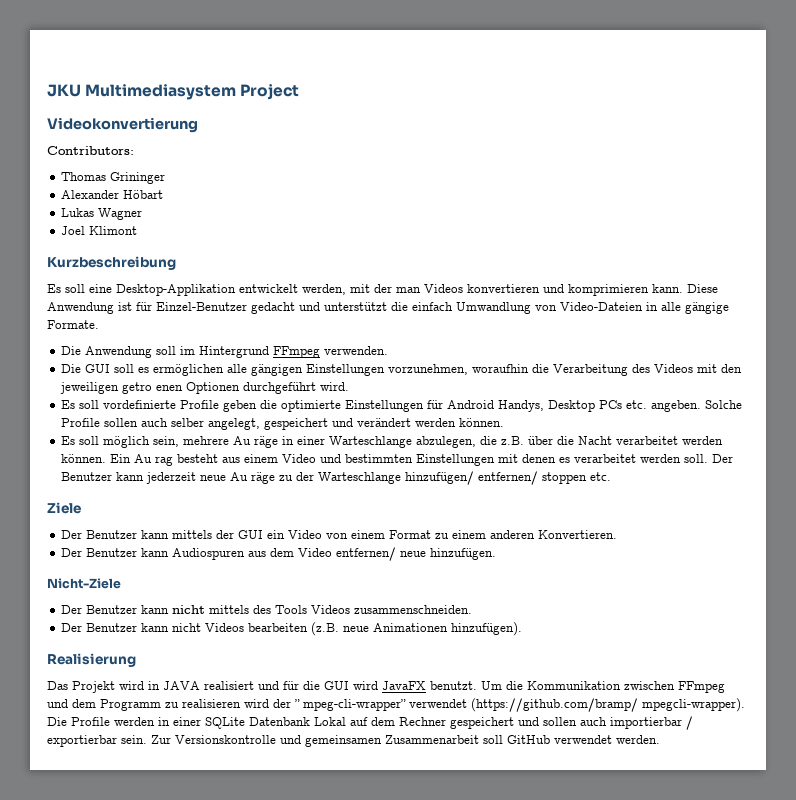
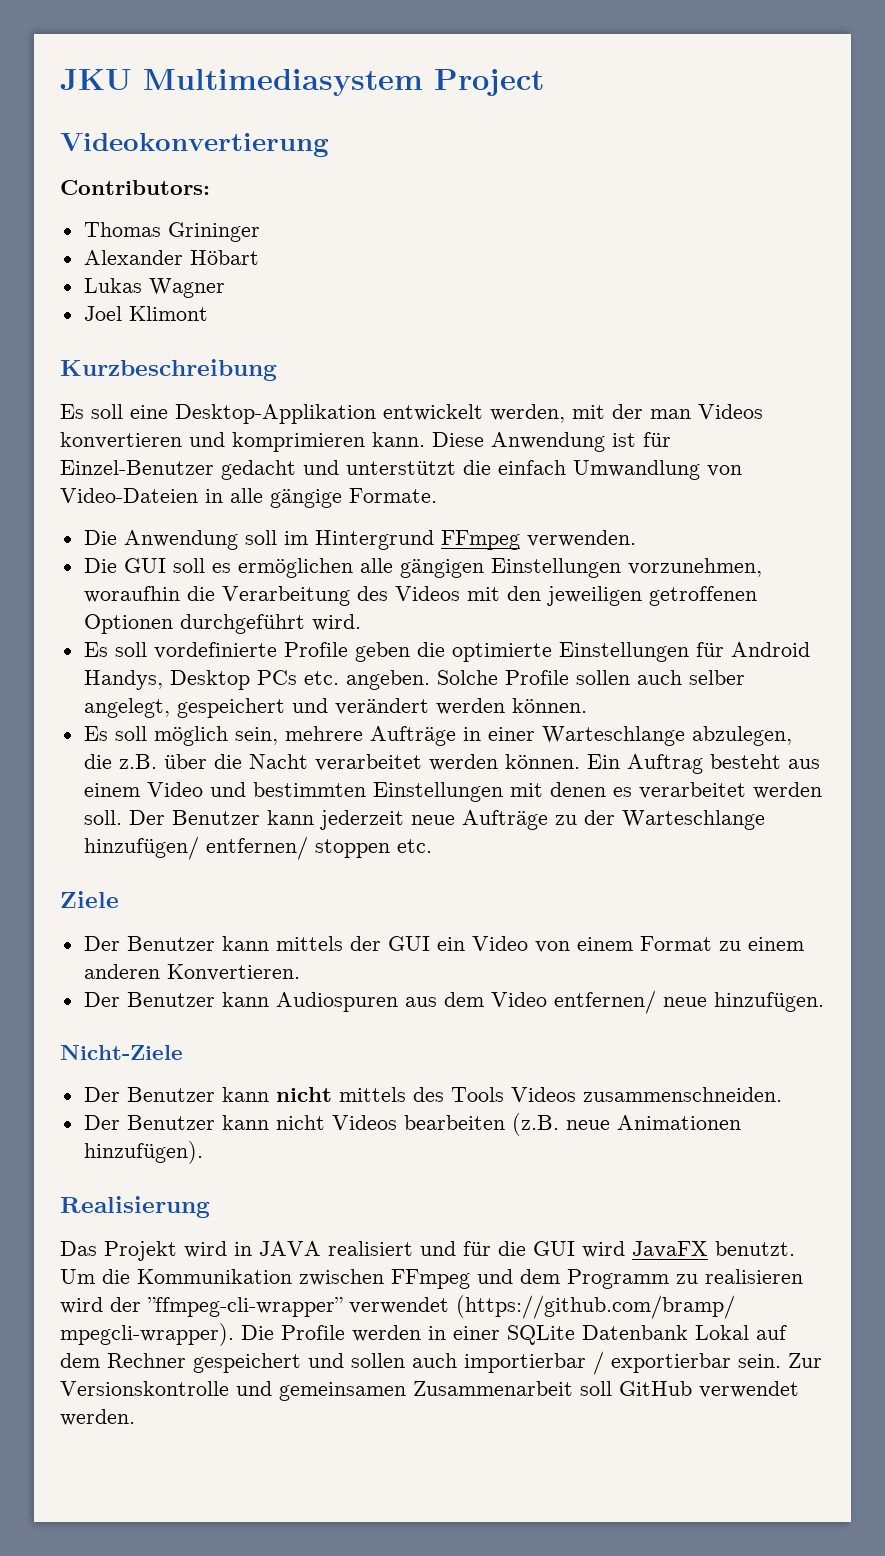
- Die GUI soll es ermöglichen alle gängigen Einstellungen vorzunehmen, woraufhin die Verarbeitung des Videos mit den jeweiligen getro enen Optionen durchgeführt wird.
+ Die GUI soll es ermöglichen alle gängigen Einstellungen vorzunehmen, woraufhin die Verarbeitung des Videos mit den jeweiligen getroffenen Optionen durchgeführt wird.
- Es soll möglich sein, mehrere Au räge in einer Warteschlange abzulegen, die z.B. über die Nacht verarbeitet werden können.
+ Es soll möglich sein, mehrere Aufträge in einer Warteschlange abzulegen, die z.B. über die Nacht verarbeitet werden können.
- Ein Au rag besteht aus einem Video und bestimmten Einstellungen mit denen es verarbeitet werden soll.
+ Ein Auftrag besteht aus einem Video und bestimmten Einstellungen mit denen es verarbeitet werden soll.
- Der Benutzer kann jederzeit neue Au räge zu der Warteschlange hinzufügen/ entfernen/ stoppen etc.
+ Der Benutzer kann jederzeit neue Aufträge zu der Warteschlange hinzufügen/ entfernen/ stoppen etc.
- Um die Kommunikation zwischen FFmpeg und dem Programm zu realisieren wird der ” mpeg-cli-wrapper” verwendet (https://github.com/bramp/ mpegcli-wrapper).
+ Um die Kommunikation zwischen FFmpeg und dem Programm zu realisieren wird der ”ffmpeg-cli-wrapper” verwendet (https://github.com/bramp/ mpegcli-wrapper).

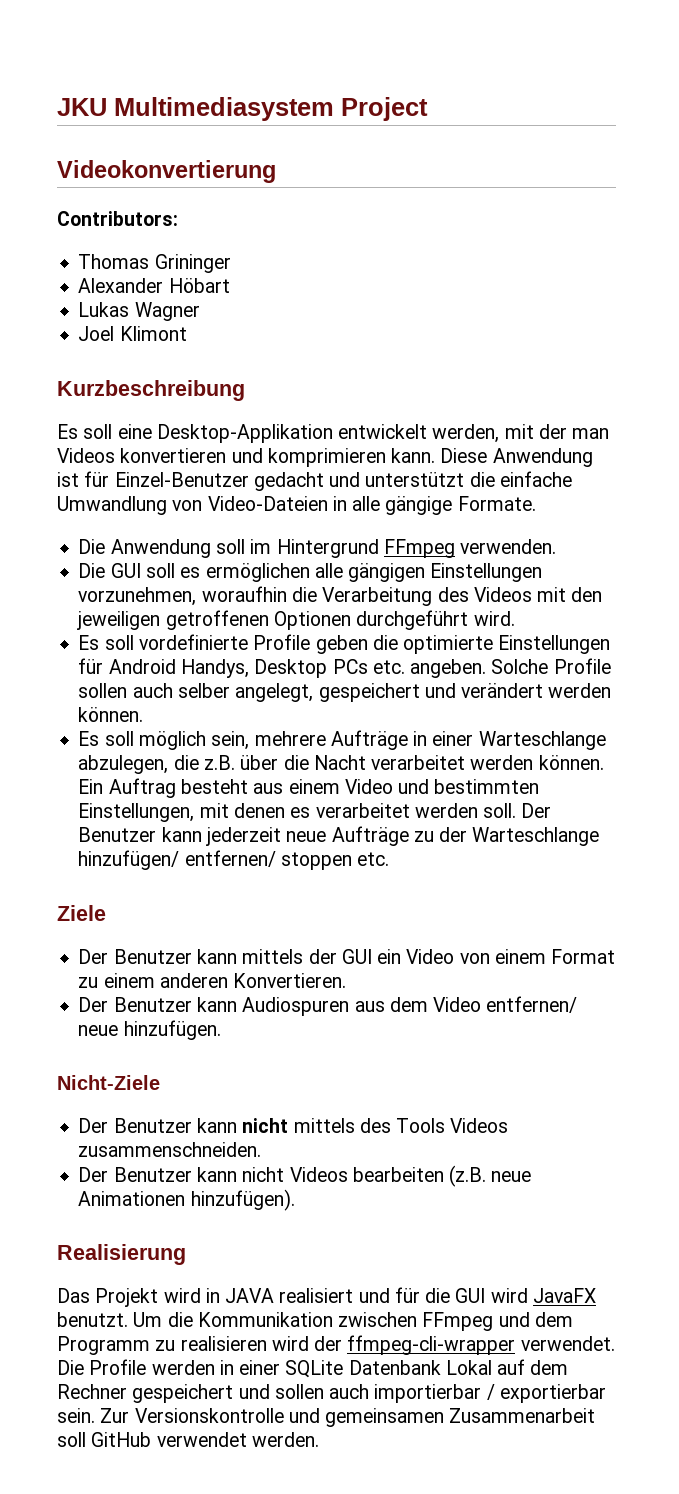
- Diese Anwendung ist für Einzel-Benutzer gedacht und unterstützt die einfach Umwandlung von Video-Dateien in alle gängige Formate.
+ Diese Anwendung ist für Einzel-Benutzer gedacht und unterstützt die einfache Umwandlung von Video-Dateien in alle gängige Formate.
- Ein Auftrag besteht aus einem Video und bestimmten Einstellungen mit denen es verarbeitet werden soll.
+ Ein Auftrag besteht aus einem Video und bestimmten Einstellungen, mit denen es verarbeitet werden soll.
- Um die Kommunikation zwischen FFmpeg und dem Programm zu realisieren wird der ”ffmpeg-cli-wrapper” verwendet (https://github.com/bramp/ mpegcli-wrapper).
+ Um die Kommunikation zwischen FFmpeg und dem Programm zu realisieren wird der ffmpeg-cli-wrapper verwendet.

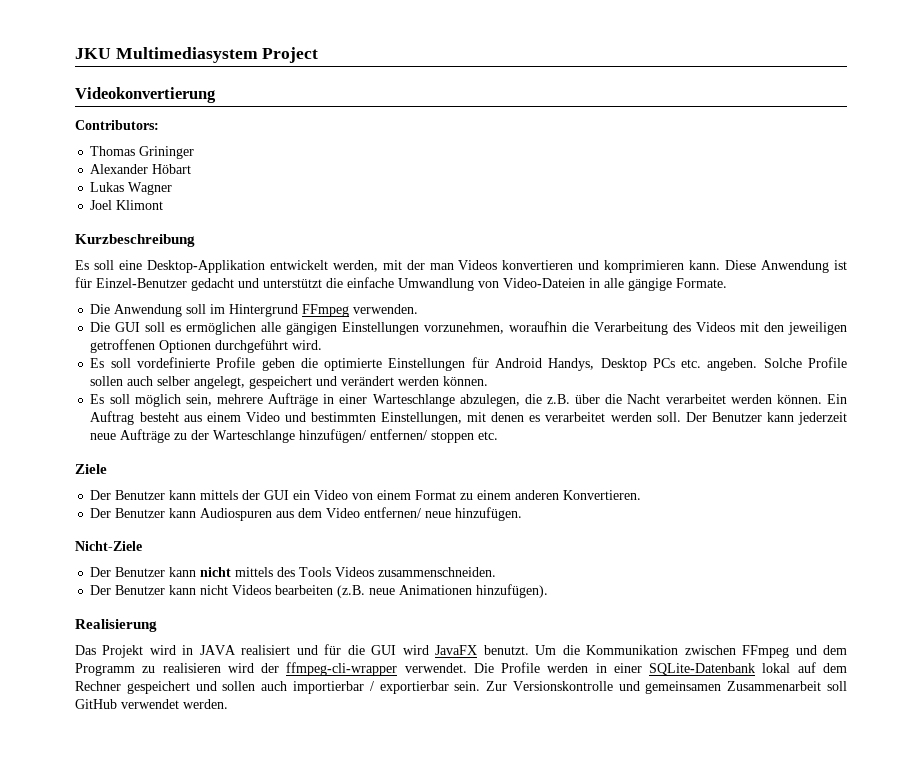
- Die Profile werden in einer SQLite Datenbank Lokal auf dem Rechner gespeichert und sollen auch importierbar / exportierbar sein.
+ Die Profile werden in einer SQLite-Datenbank lokal auf dem Rechner gespeichert und sollen auch importierbar / exportierbar sein.

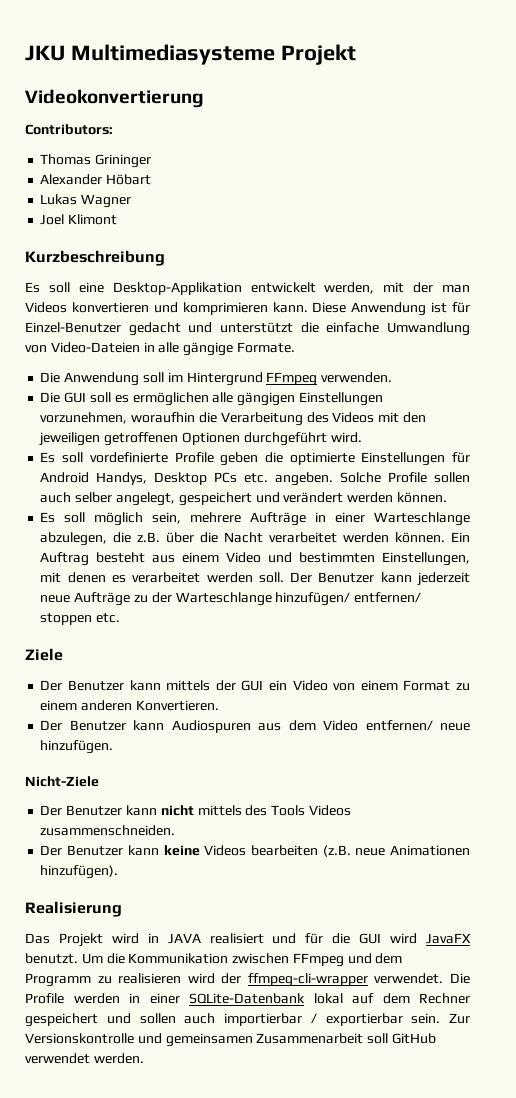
- JKU Multimediasystem Project
+ JKU Multimediasysteme Projekt
- Der Benutzer kann nicht Videos bearbeiten (z.B. neue Animationen hinzufügen).
+ Der Benutzer kann keine Videos bearbeiten (z.B. neue Animationen hinzufügen).

